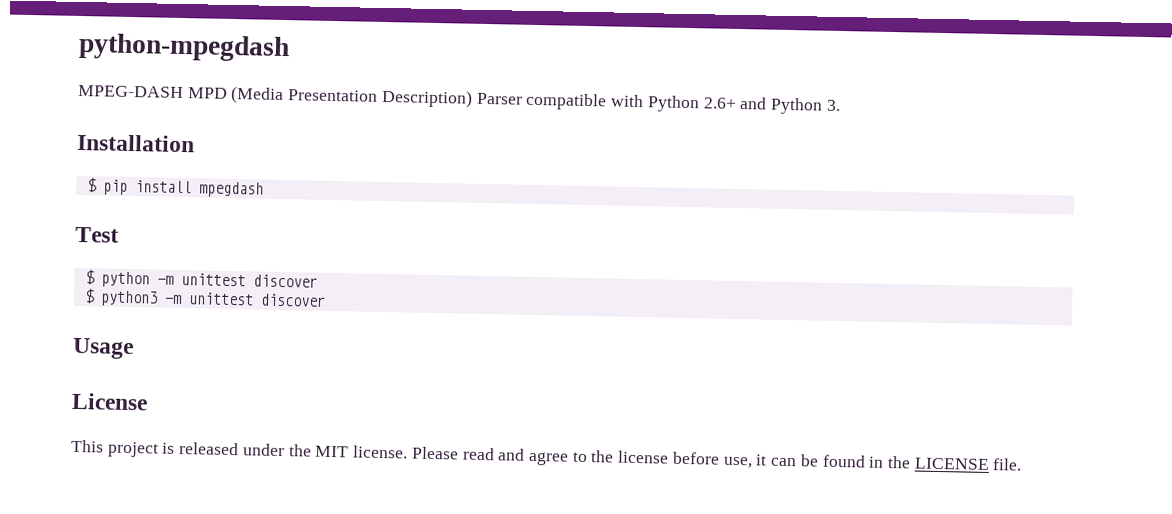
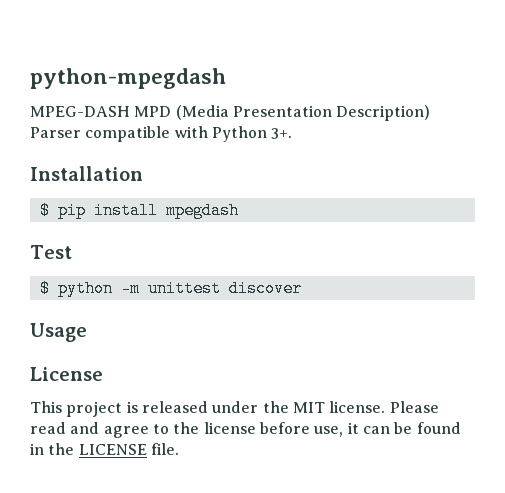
- MPEG-DASH MPD (Media Presentation Description) Parser compatible with Python 2.6+ and Python 3.
+ MPEG-DASH MPD (Media Presentation Description) Parser compatible with Python 3+.
- $ python3 -m unittest discover

